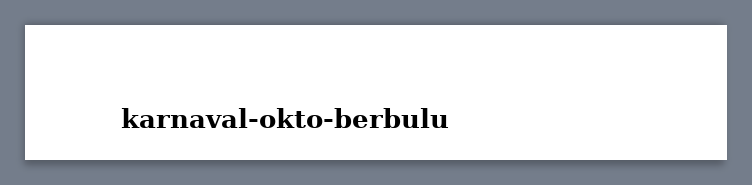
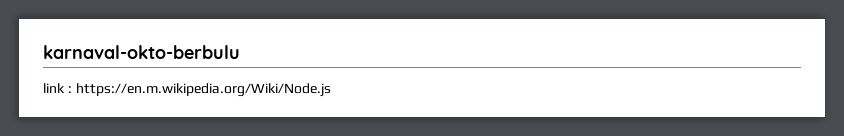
+ link : https://en.m.wikipedia.org/Wiki/Node.js

